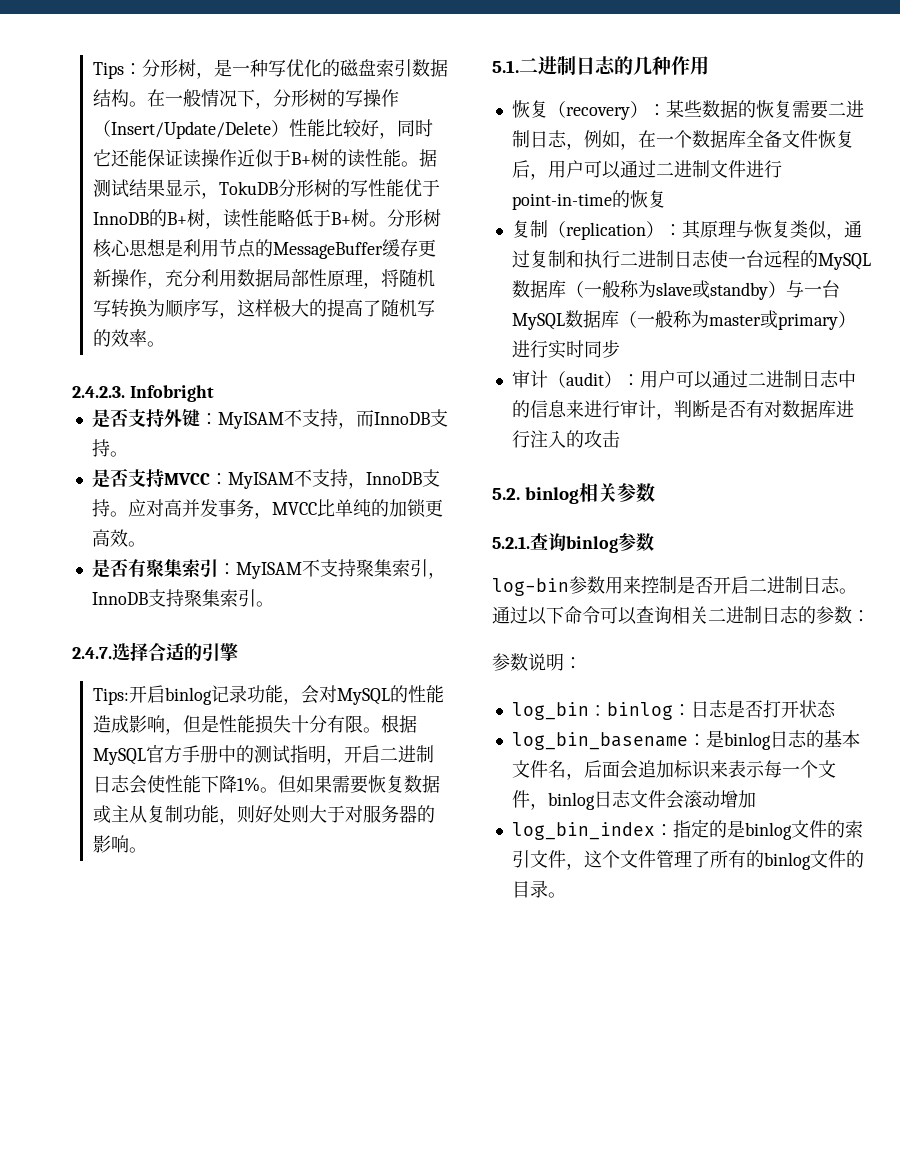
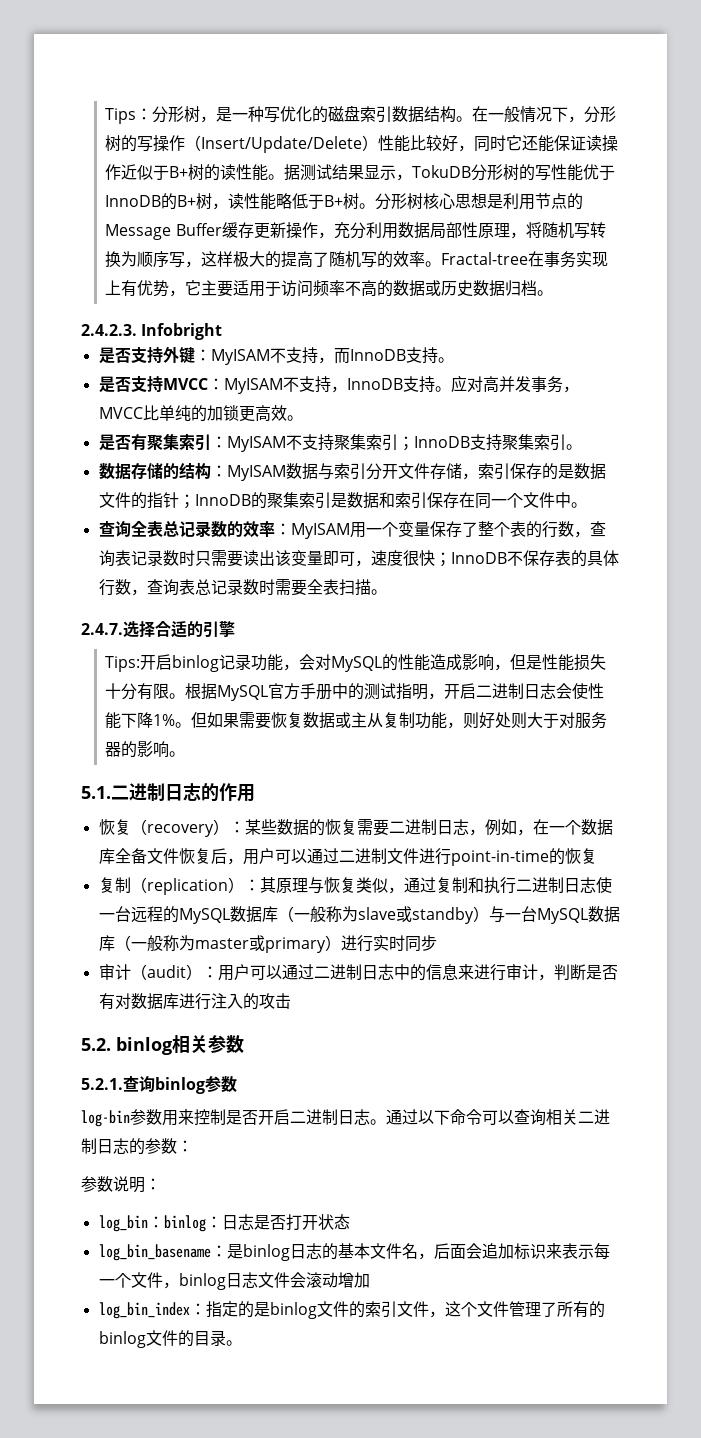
- 分形树核心思想是利用节点的MessageBuffer缓存更新操作，充分利用数据局部性原理，将随机写转换为顺序写，这样极大的提高了随机写的效率。
+ 分形树核心思想是利用节点的Message Buffer缓存更新操作，充分利用数据局部性原理，将随机写转换为顺序写，这样极大的提高了随机写的效率。Fractal-tree在事务实现上有优势，它主要适用于访问频率不高的数据或历史数据归档。
- 是否有聚集索引：MyISAM不支持聚集索引，InnoDB支持聚集索引。
+ 是否有聚集索引：MyISAM不支持聚集索引；InnoDB支持聚集索引。
+ 数据存储的结构：MyISAM数据与索引分开文件存储，索引保存的是数据文件的指针；InnoDB的聚集索引是数据和索引保存在同一个文件中。
+ 查询全表总记录数的效率：MyISAM用一个变量保存了整个表的行数，查询表记录数时只需要读出该变量即可，速度很快；InnoDB不保存表的具体行数，查询表总记录数时需要全表扫描。
- 5.1.二进制日志的几种作用
+ 5.1.二进制日志的作用

